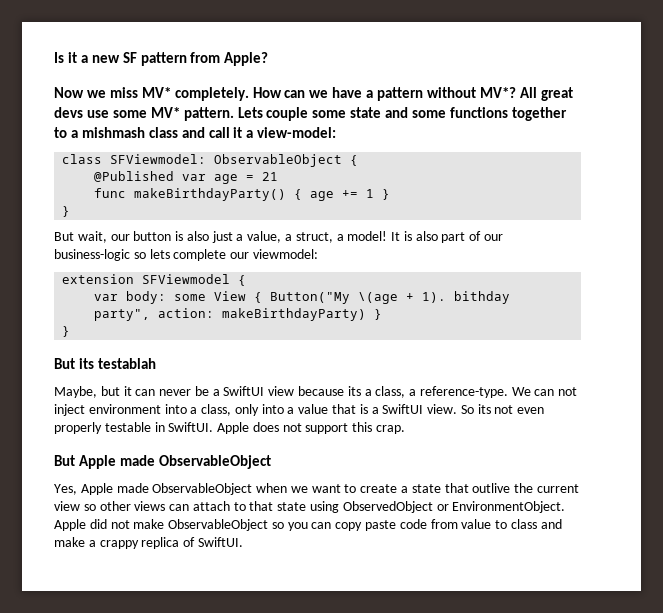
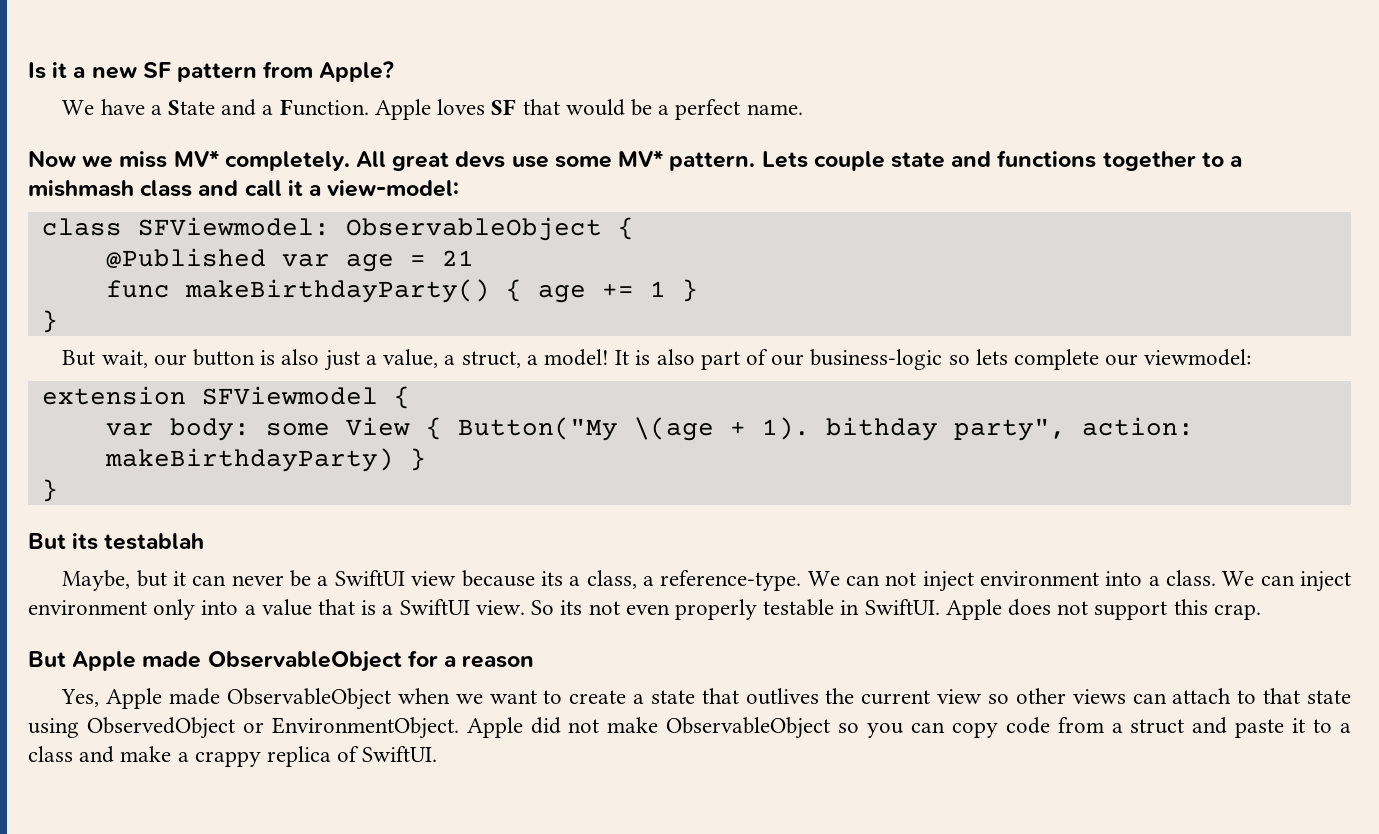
+ We have a State and a Function. Apple loves SF that would be a perfect name.
- How can we have a pattern without MV*?
- Lets couple some state and some functions together to a mishmash class and call it a view-model:
+ Lets couple state and functions together to a mishmash class and call it a view-model:
- We can not inject environment into a class, only into a value that is a SwiftUI view.
+ We can not inject environment into a class. We can inject environment only into a value that is a SwiftUI view.
- But Apple made ObservableObject
+ But Apple made ObservableObject for a reason
- Yes, Apple made ObservableObject when we want to create a state that outlive the current view so other views can attach to that state using ObservedObject or EnvironmentObject.
+ Yes, Apple made ObservableObject when we want to create a state that outlives the current view so other views can attach to that state using ObservedObject or EnvironmentObject.
- Apple did not make ObservableObject so you can copy paste code from value to class and make a crappy replica of SwiftUI.
+ Apple did not make ObservableObject so you can copy code from a struct and paste it to a class and make a crappy replica of SwiftUI.

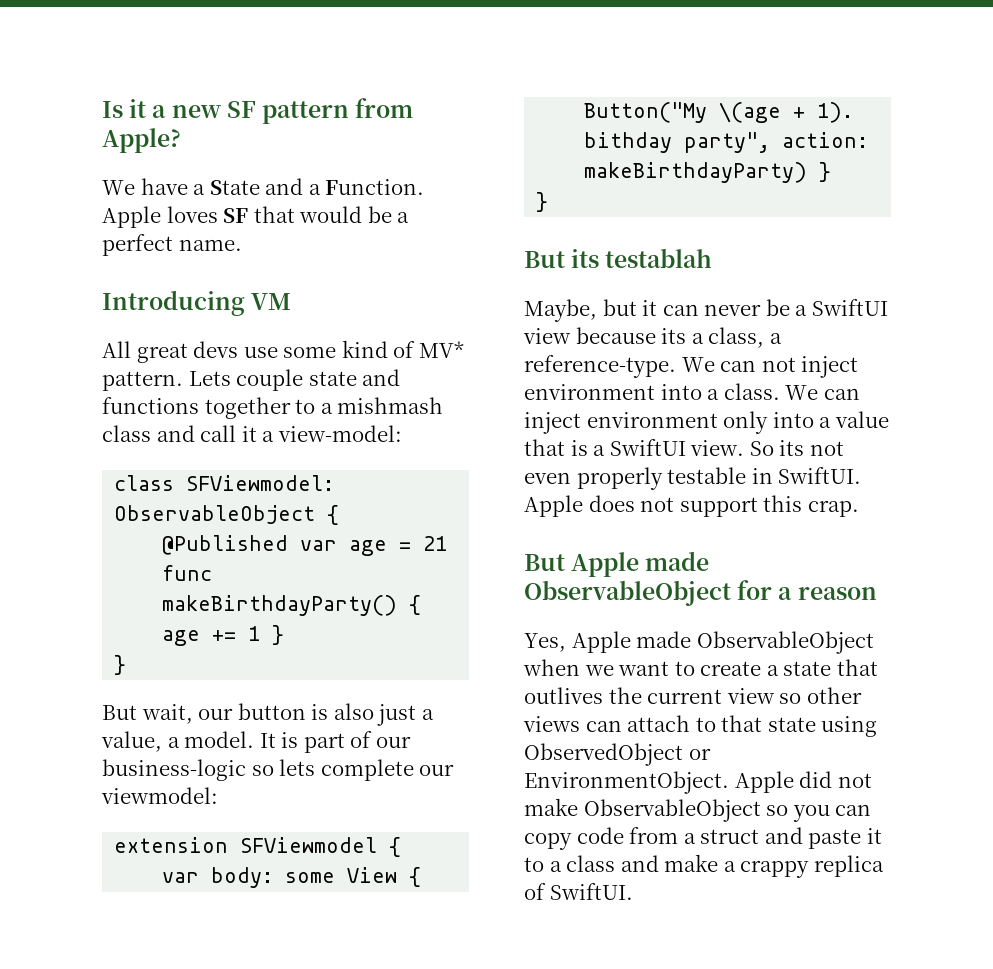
- Now we miss MV* completely. All great devs use some MV* pattern.
+ Introducing VM
+ All great devs use some kind of MV* pattern.
- But wait, our button is also just a value, a struct, a model!
+ But wait, our button is also just a value, a model.
- It is also part of our business-logic so lets complete our viewmodel:
+ It is part of our business-logic so lets complete our viewmodel:

